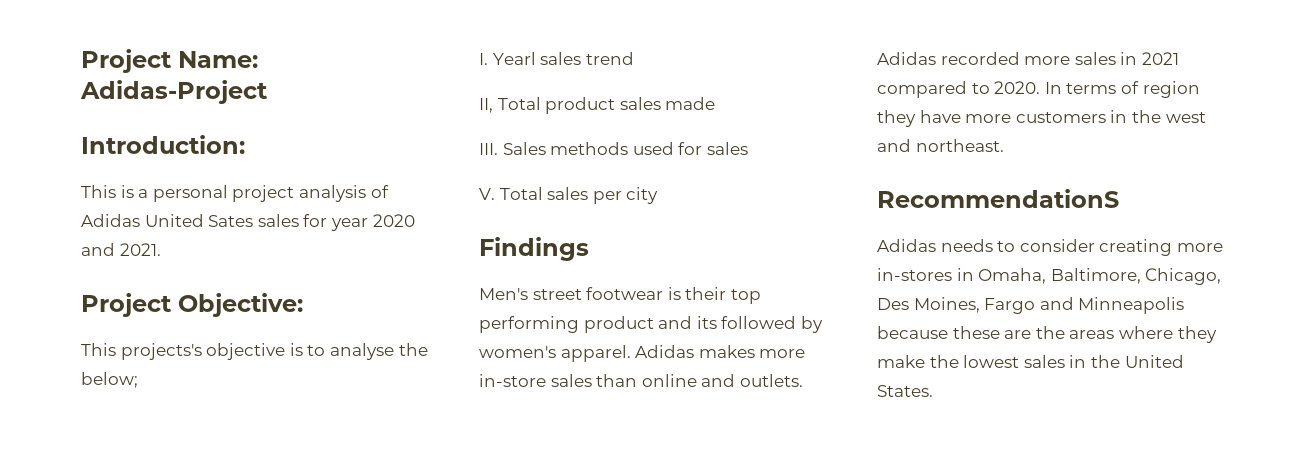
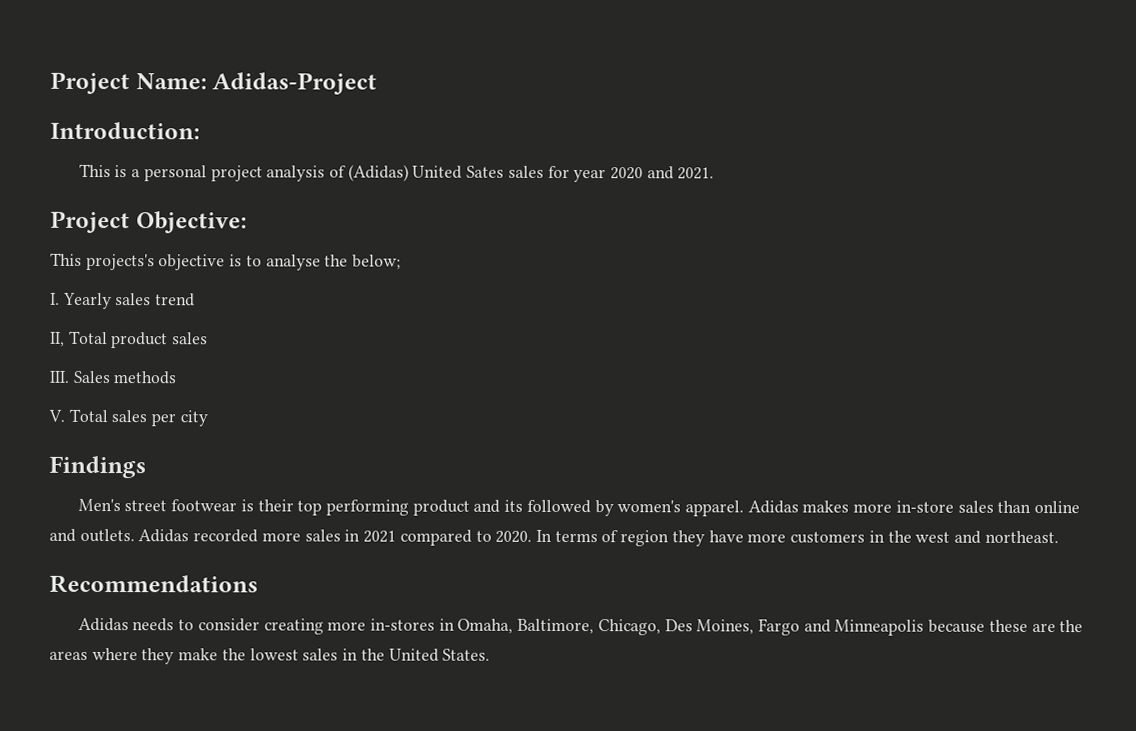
- This is a personal project analysis of Adidas United Sates sales for year 2020 and 2021.
+ This is a personal project analysis of (Adidas) United Sates sales for year 2020 and 2021.
- I. Yearl sales trend
+ I. Yearly sales trend
- II, Total product sales made
+ II, Total product sales
- III. Sales methods used for sales
+ III. Sales methods
- RecommendationS
+ Recommendations

